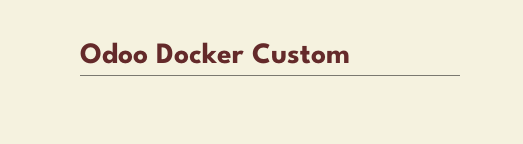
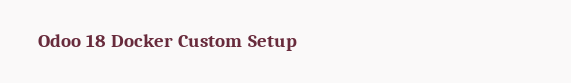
- Odoo Docker Custom
+ Odoo 18 Docker Custom Setup

